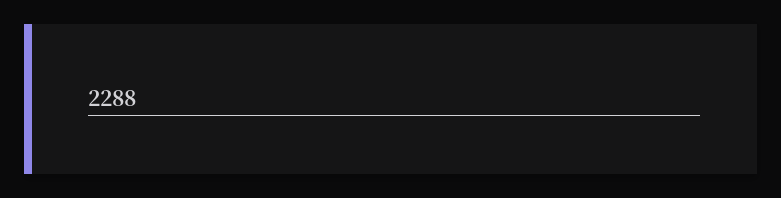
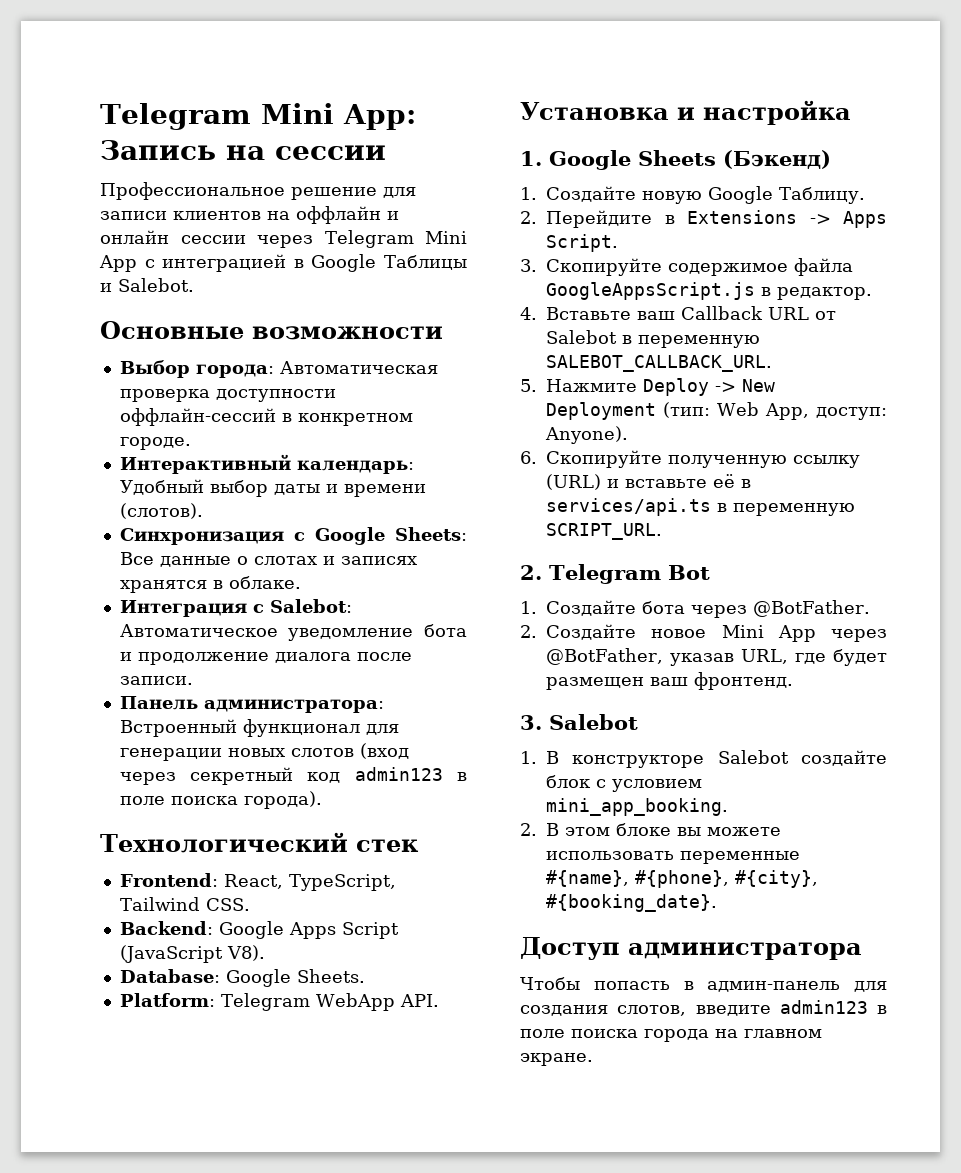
- 2288
+ Telegram Mini App: Запись на сессии
+ Профессиональное решение для записи клиентов на оффлайн и онлайн сессии через Telegram Mini App с интеграцией в Google Таблицы и Salebot.
+ Основные возможности
+ Выбор города: Автоматическая проверка доступности оффлайн-сессий в конкретном городе.
+ Интерактивный календарь: Удобный выбор даты и времени (слотов).
+ Синхронизация с Google Sheets: Все данные о слотах и записях хранятся в облаке.
+ Интеграция с Salebot: Автоматическое уведомление бота и продолжение диалога после записи.
+ Панель администратора: Встроенный функционал для генерации новых слотов (вход через секретный код admin123 в поле поиска города).
+ Технологический стек
+ Frontend: React, TypeScript, Tailwind CSS.
+ Backend: Google Apps Script (JavaScript V8).
+ Database: Google Sheets.
+ Platform: Telegram WebApp API.
+ Установка и настройка
+ 1. Google Sheets (Бэкенд)
+ 1. Создайте новую Google Таблицу.
+ 2. Перейдите в Extensions -> Apps Script.
+ 3. Скопируйте содержимое файла GoogleAppsScript.js в редактор.
+ 4. Вставьте ваш Callback URL от Salebot в переменную SALEBOT_CALLBACK_URL.
+ 5. Нажмите Deploy -> New Deployment (тип: Web App, доступ: Anyone).
+ 6. Скопируйте полученную ссылку (URL) и вставьте её в services/api.ts в переменную SCRIPT_URL.
+ 2. Telegram Bot
+ 1. Создайте бота через @BotFather.
+ 2. Создайте новое Mini App через @BotFather, указав URL, где будет размещен ваш фронтенд.
+ 3. Salebot
+ 1. В конструкторе Salebot создайте блок с условием mini_app_booking.
+ 2. В этом блоке вы можете использовать переменные #{name}, #{phone}, #{city}, #{booking_date}.
+ Доступ администратора
+ Чтобы попасть в админ-панель для создания слотов, введите admin123 в поле поиска города на главном экране.

